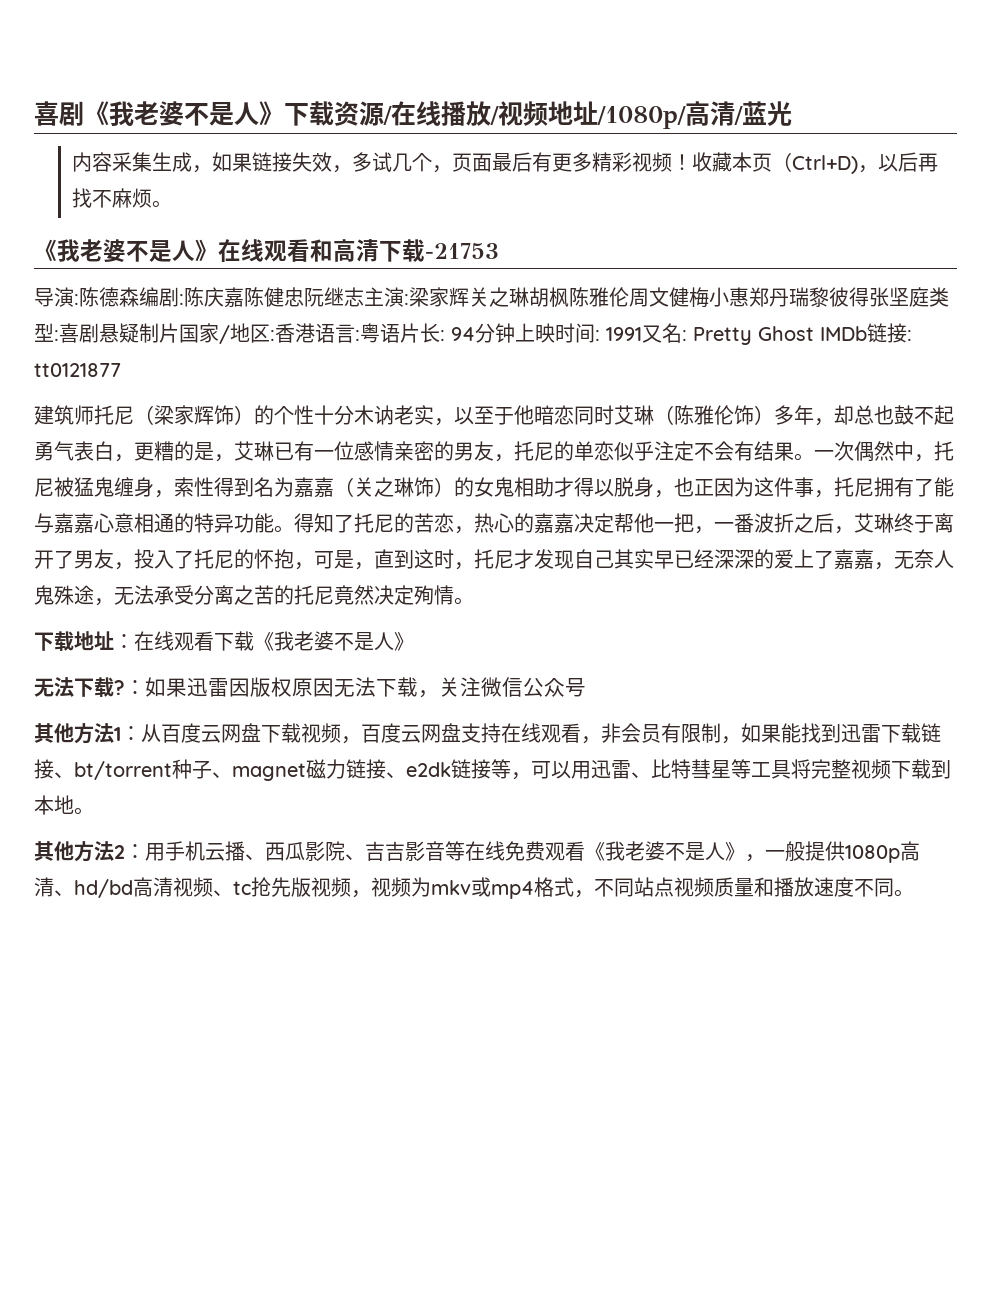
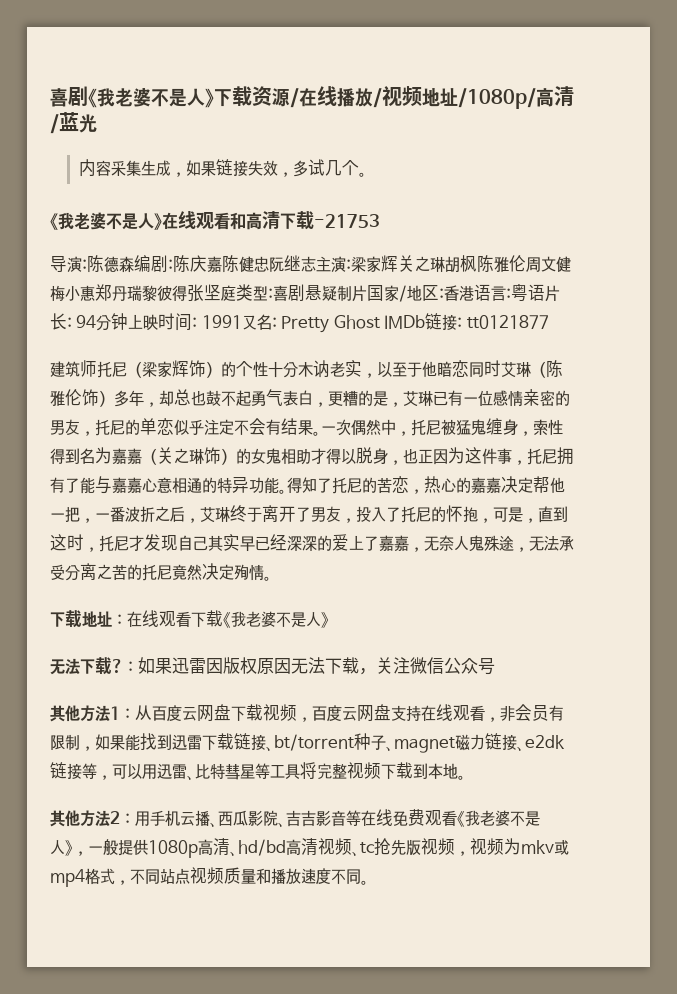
- 内容采集生成，如果链接失效，多试几个，页面最后有更多精彩视频！收藏本页（Ctrl+D)，以后再找不麻烦。
+ 内容采集生成，如果链接失效，多试几个。

